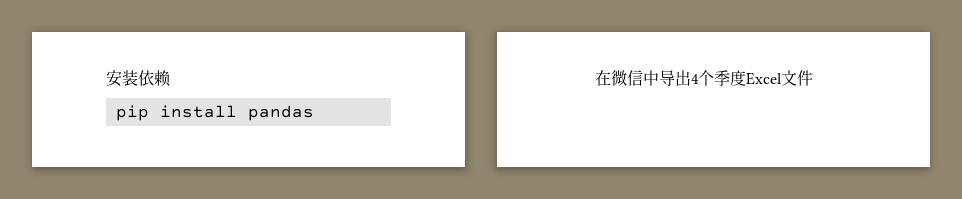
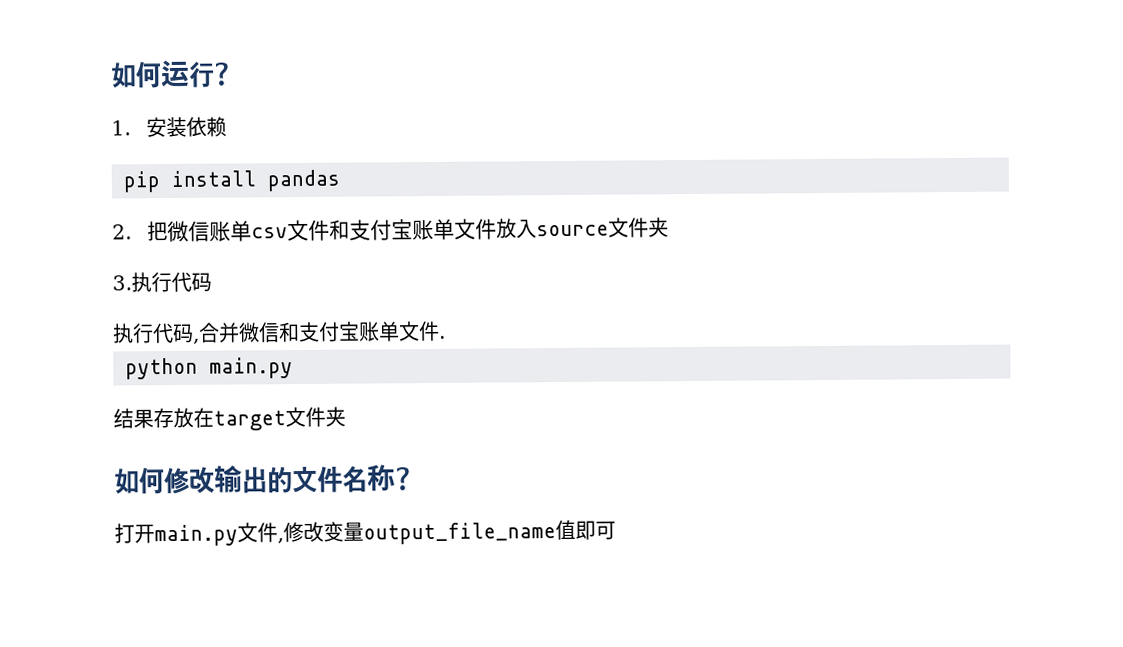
- 安装依赖
+ 如何运行?
+ 1.安装依赖
- 在微信中导出4个季度Excel文件
+ 2.把微信账单csv文件和支付宝账单文件放入source文件夹
+ 3.执行代码
+ 执行代码,合并微信和支付宝账单文件.
+ python main.py
+ 结果存放在target文件夹
+ 如何修改输出的文件名称?
+ 打开main.py文件,修改变量output_file_name值即可

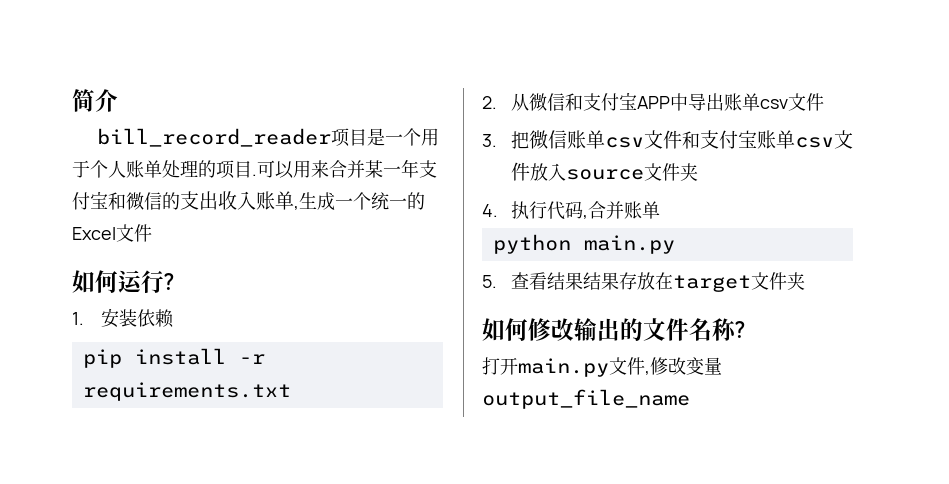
+ 简介
+ bill_record_reader项目是一个用于个人账单处理的项目.可以用来合并某一年支付宝和微信的支出收入账单,生成一个统一的Excel文件
- pip install pandas
+ pip install -r requirements.txt
- 2.把微信账单csv文件和支付宝账单文件放入source文件夹
+ 2.从微信和支付宝APP中导出账单csv文件
+ 3.把微信账单csv文件和支付宝账单csv文件放入source文件夹
- 3.执行代码
- 执行代码,合并微信和支付宝账单文件.
+ 4.执行代码,合并账单
- 结果存放在target文件夹
+ 5.查看结果结果存放在target文件夹
- 打开main.py文件,修改变量output_file_name值即可
+ 打开main.py文件,修改变量output_file_name

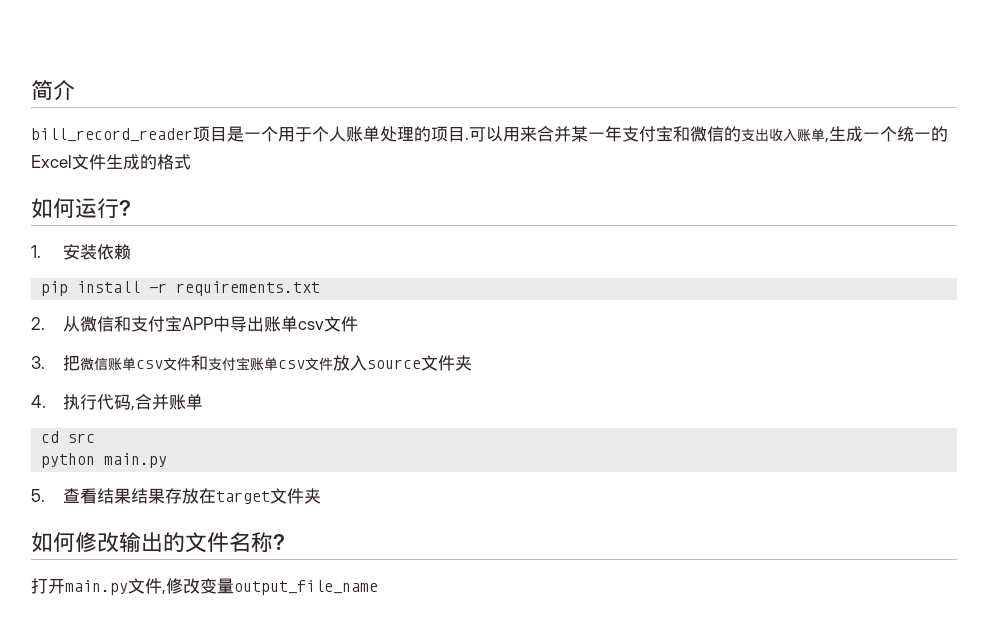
- 可以用来合并某一年支付宝和微信的支出收入账单,生成一个统一的Excel文件
+ 可以用来合并某一年支付宝和微信的支出收入账单,生成一个统一的Excel文件生成的格式
+ cd src

